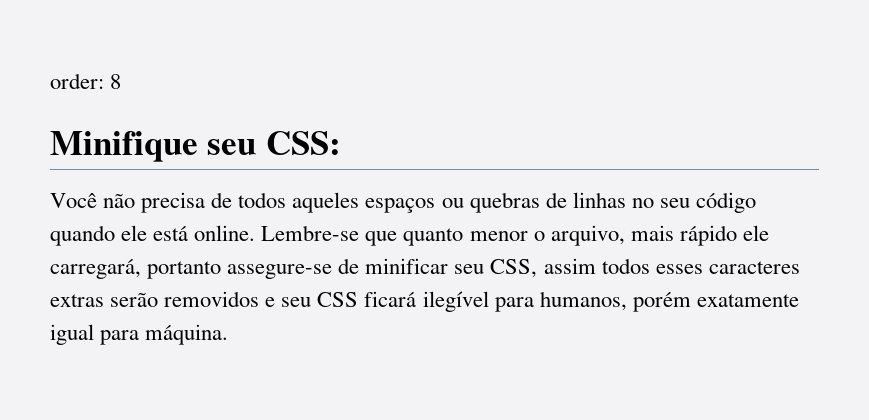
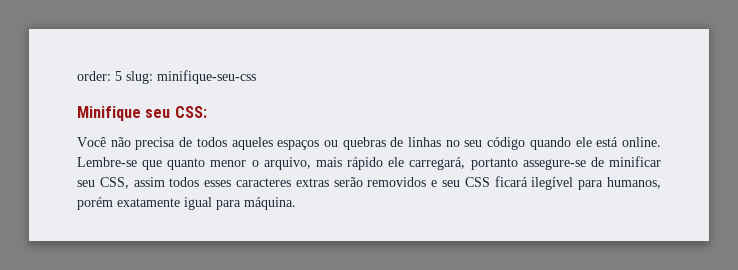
- order: 8
+ order: 5 slug: minifique-seu-css

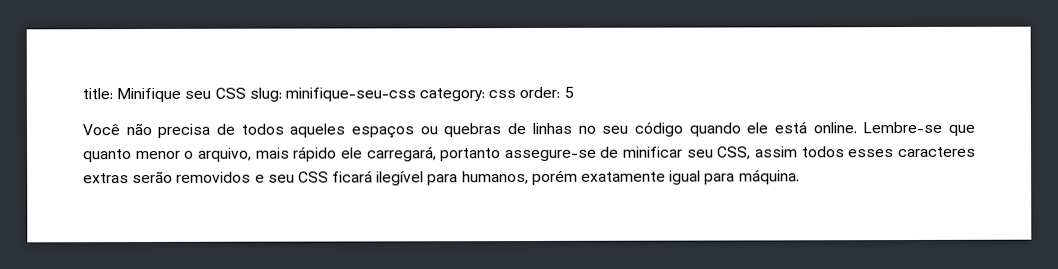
- order: 5 slug: minifique-seu-css
- Minifique seu CSS:
+ title: Minifique seu CSS slug: minifique-seu-css category: css order: 5

